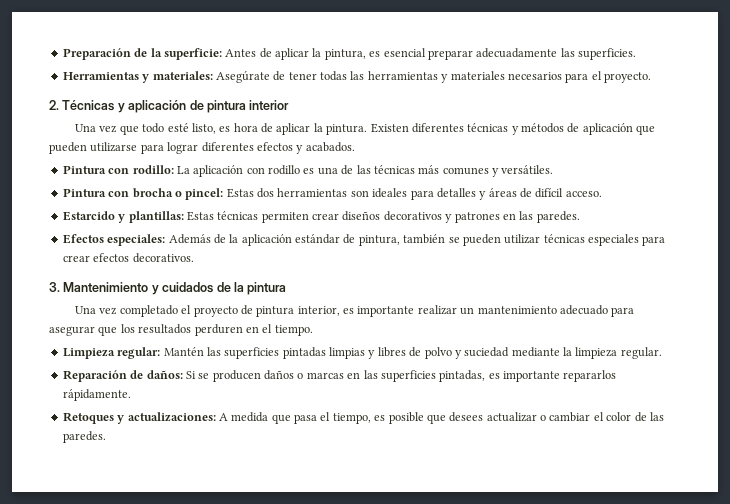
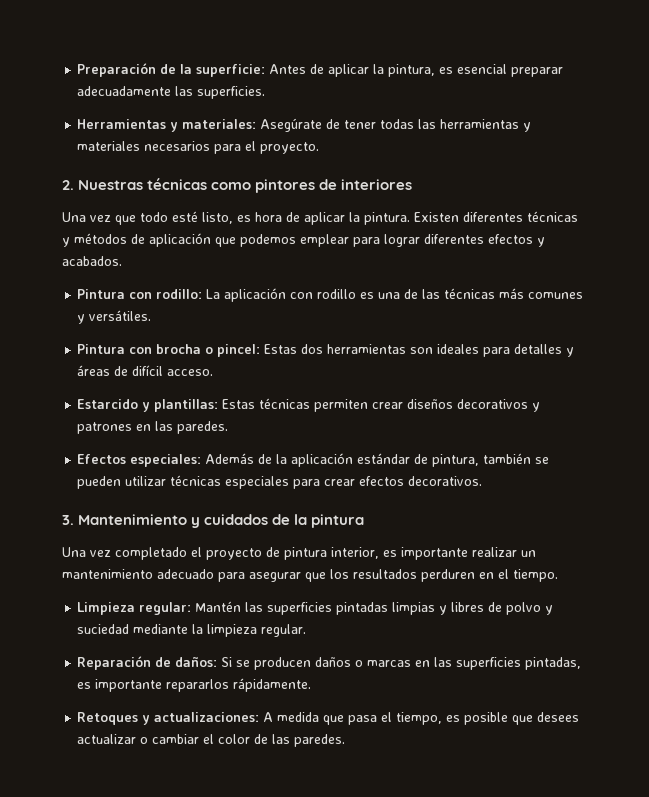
- 2. Técnicas y aplicación de pintura interior
+ 2. Nuestras técnicas como pintores de interiores
- Existen diferentes técnicas y métodos de aplicación que pueden utilizarse para lograr diferentes efectos y acabados.
+ Existen diferentes técnicas y métodos de aplicación que podemos emplear para lograr diferentes efectos y acabados.

